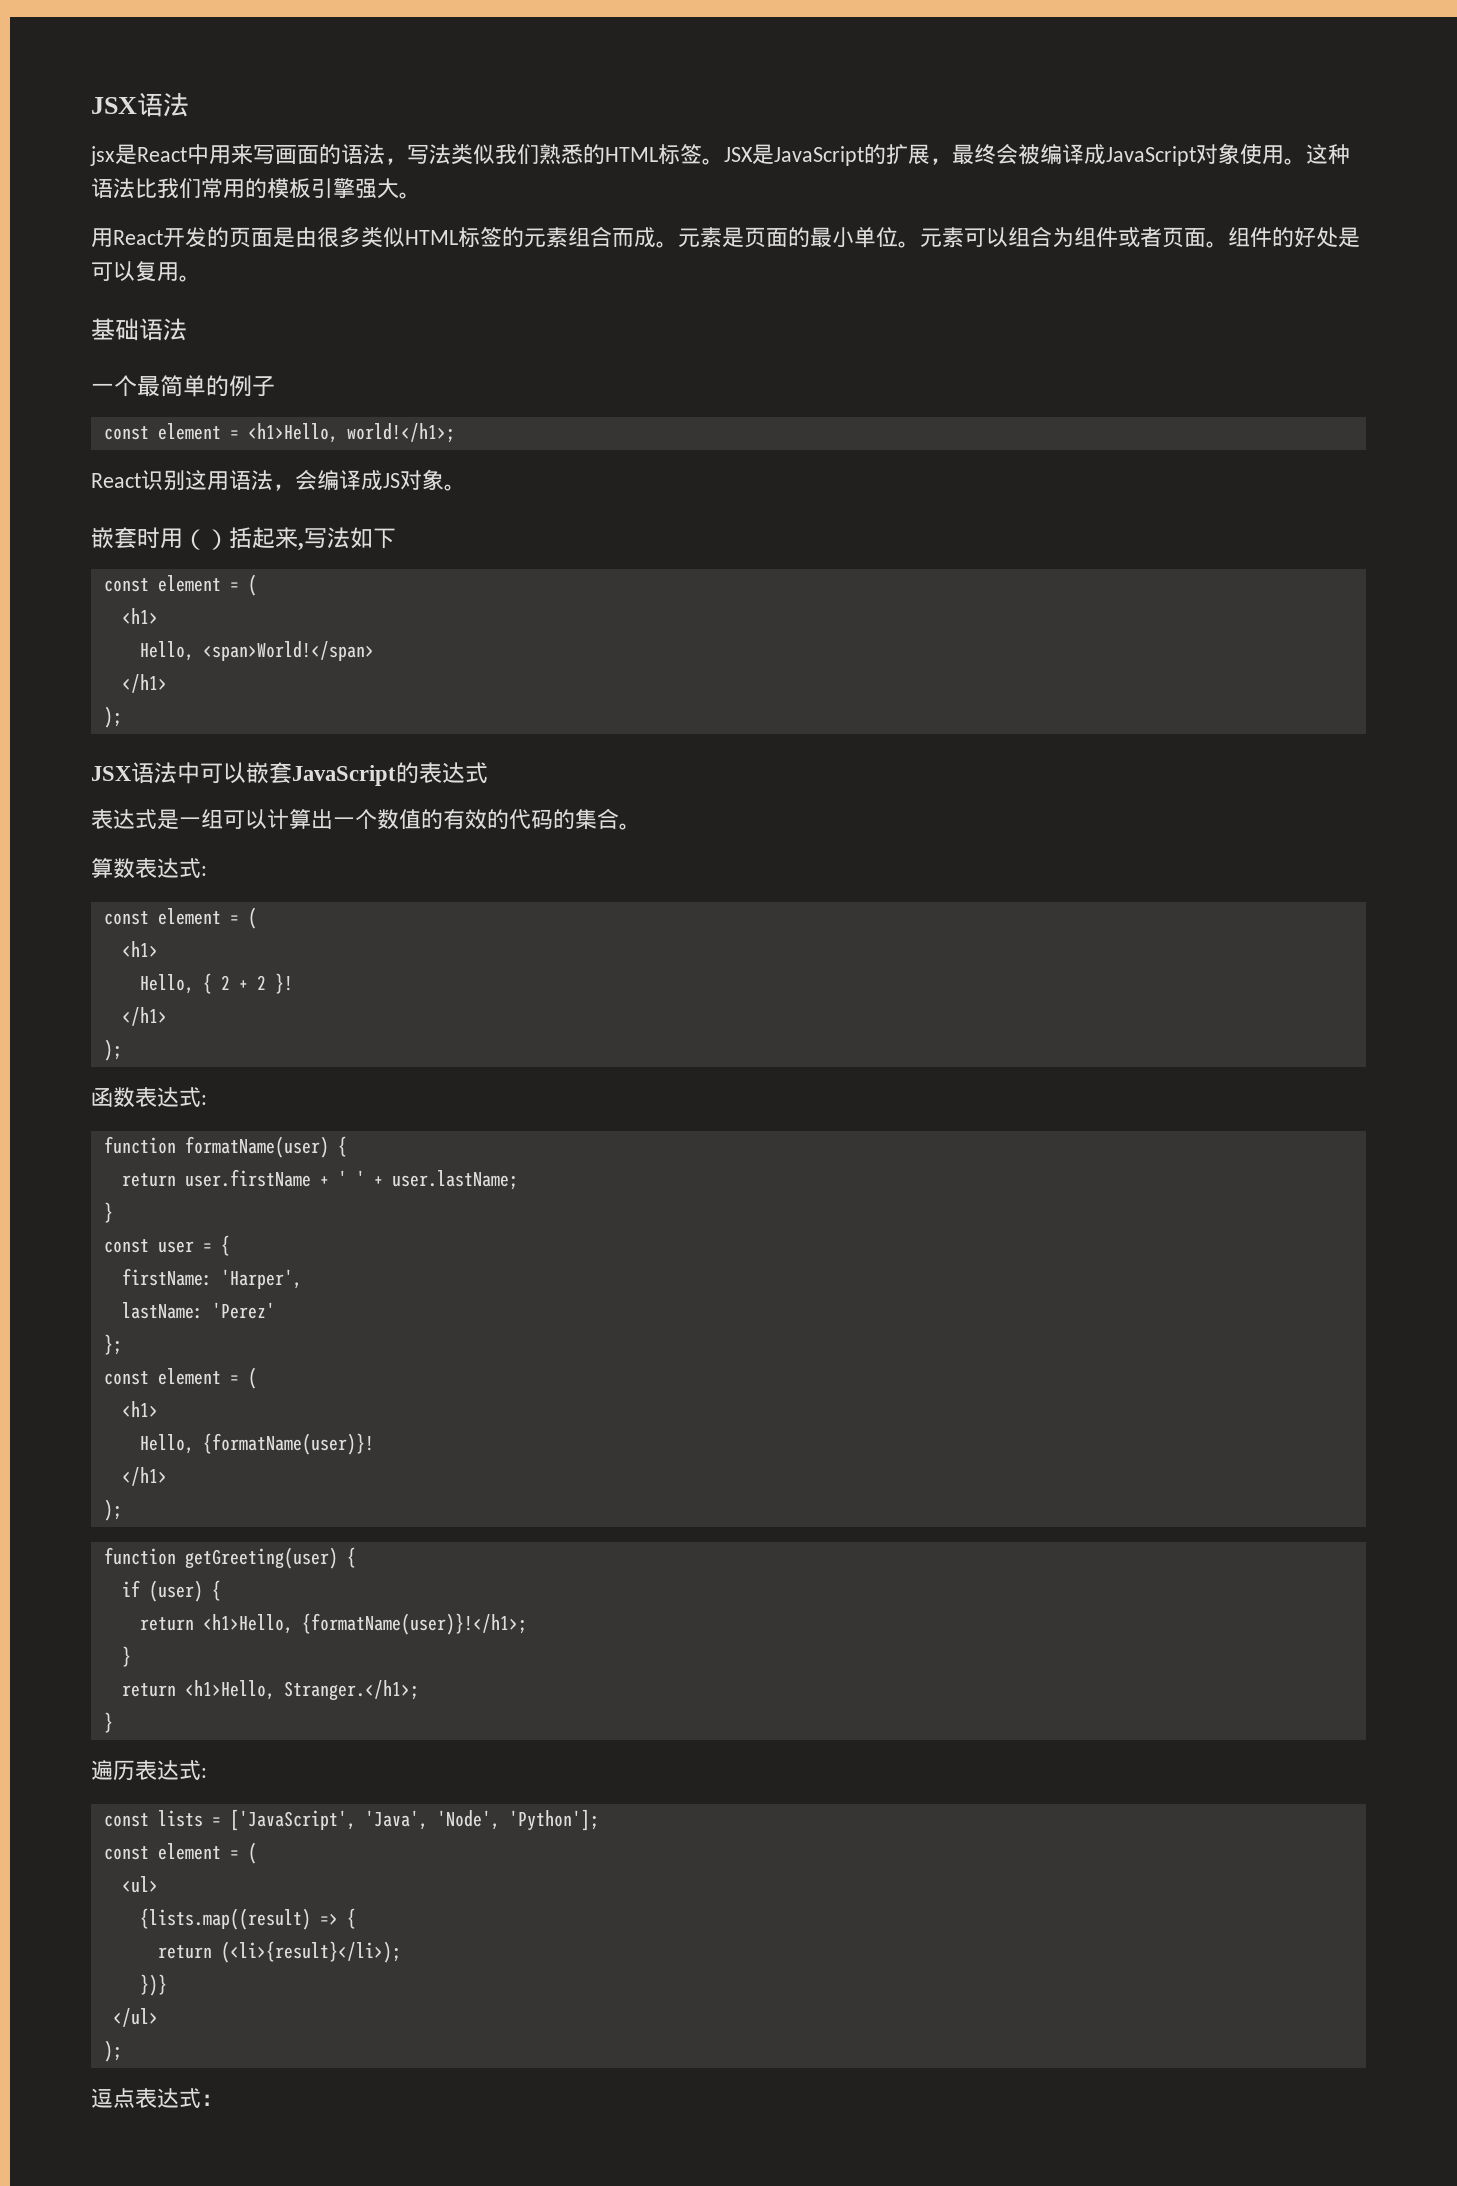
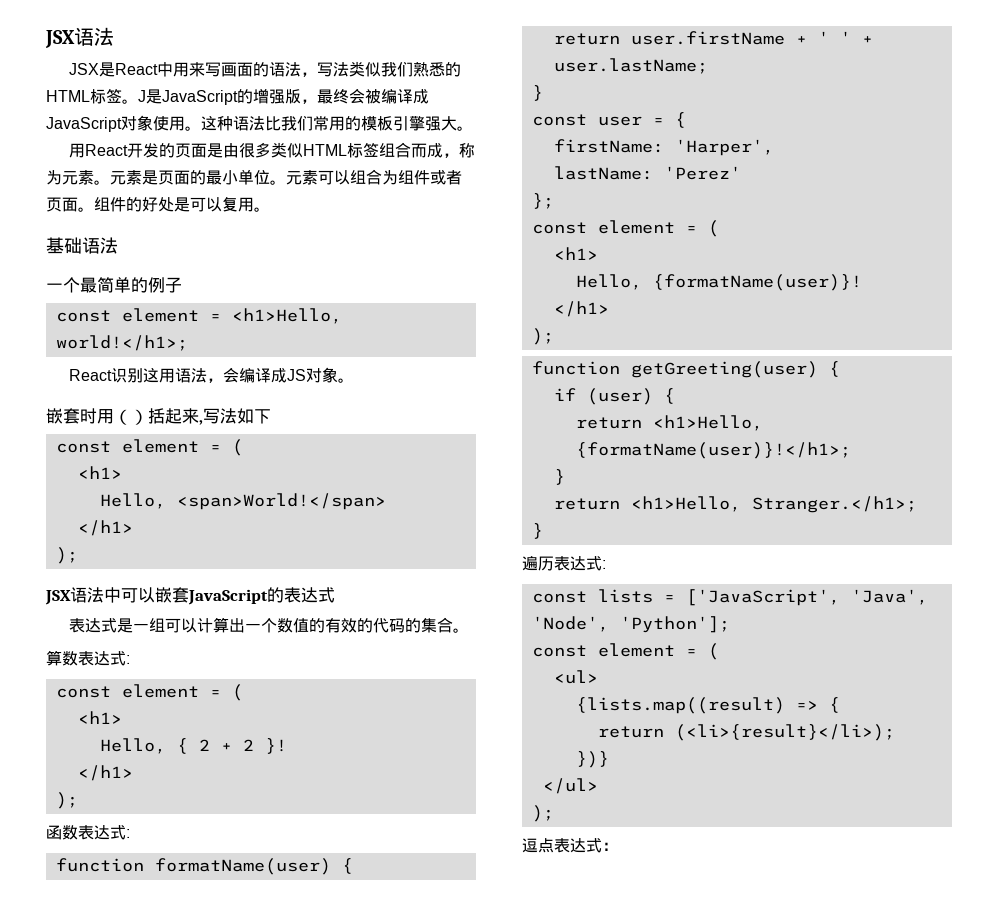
- jsx是React中用来写画面的语法，写法类似我们熟悉的HTML标签。
+ JSX是React中用来写画面的语法，写法类似我们熟悉的HTML标签。
- JSX是JavaScript的扩展，最终会被编译成JavaScript对象使用。
+ J是JavaScript的增强版，最终会被编译成JavaScript对象使用。
- 用React开发的页面是由很多类似HTML标签的元素组合而成。
+ 用React开发的页面是由很多类似HTML标签组合而成，称为元素。

